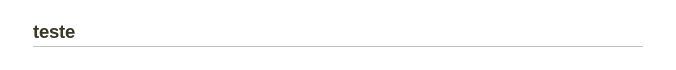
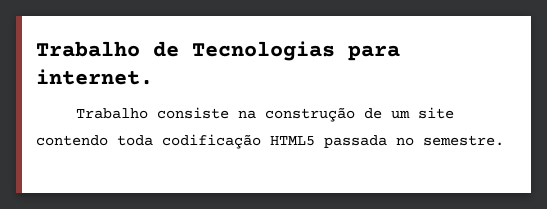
- teste
+ Trabalho de Tecnologias para internet.
+ Trabalho consiste na construção de um site contendo toda codificação HTML5 passada no semestre.

